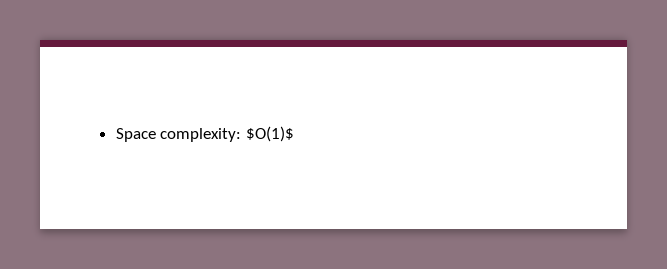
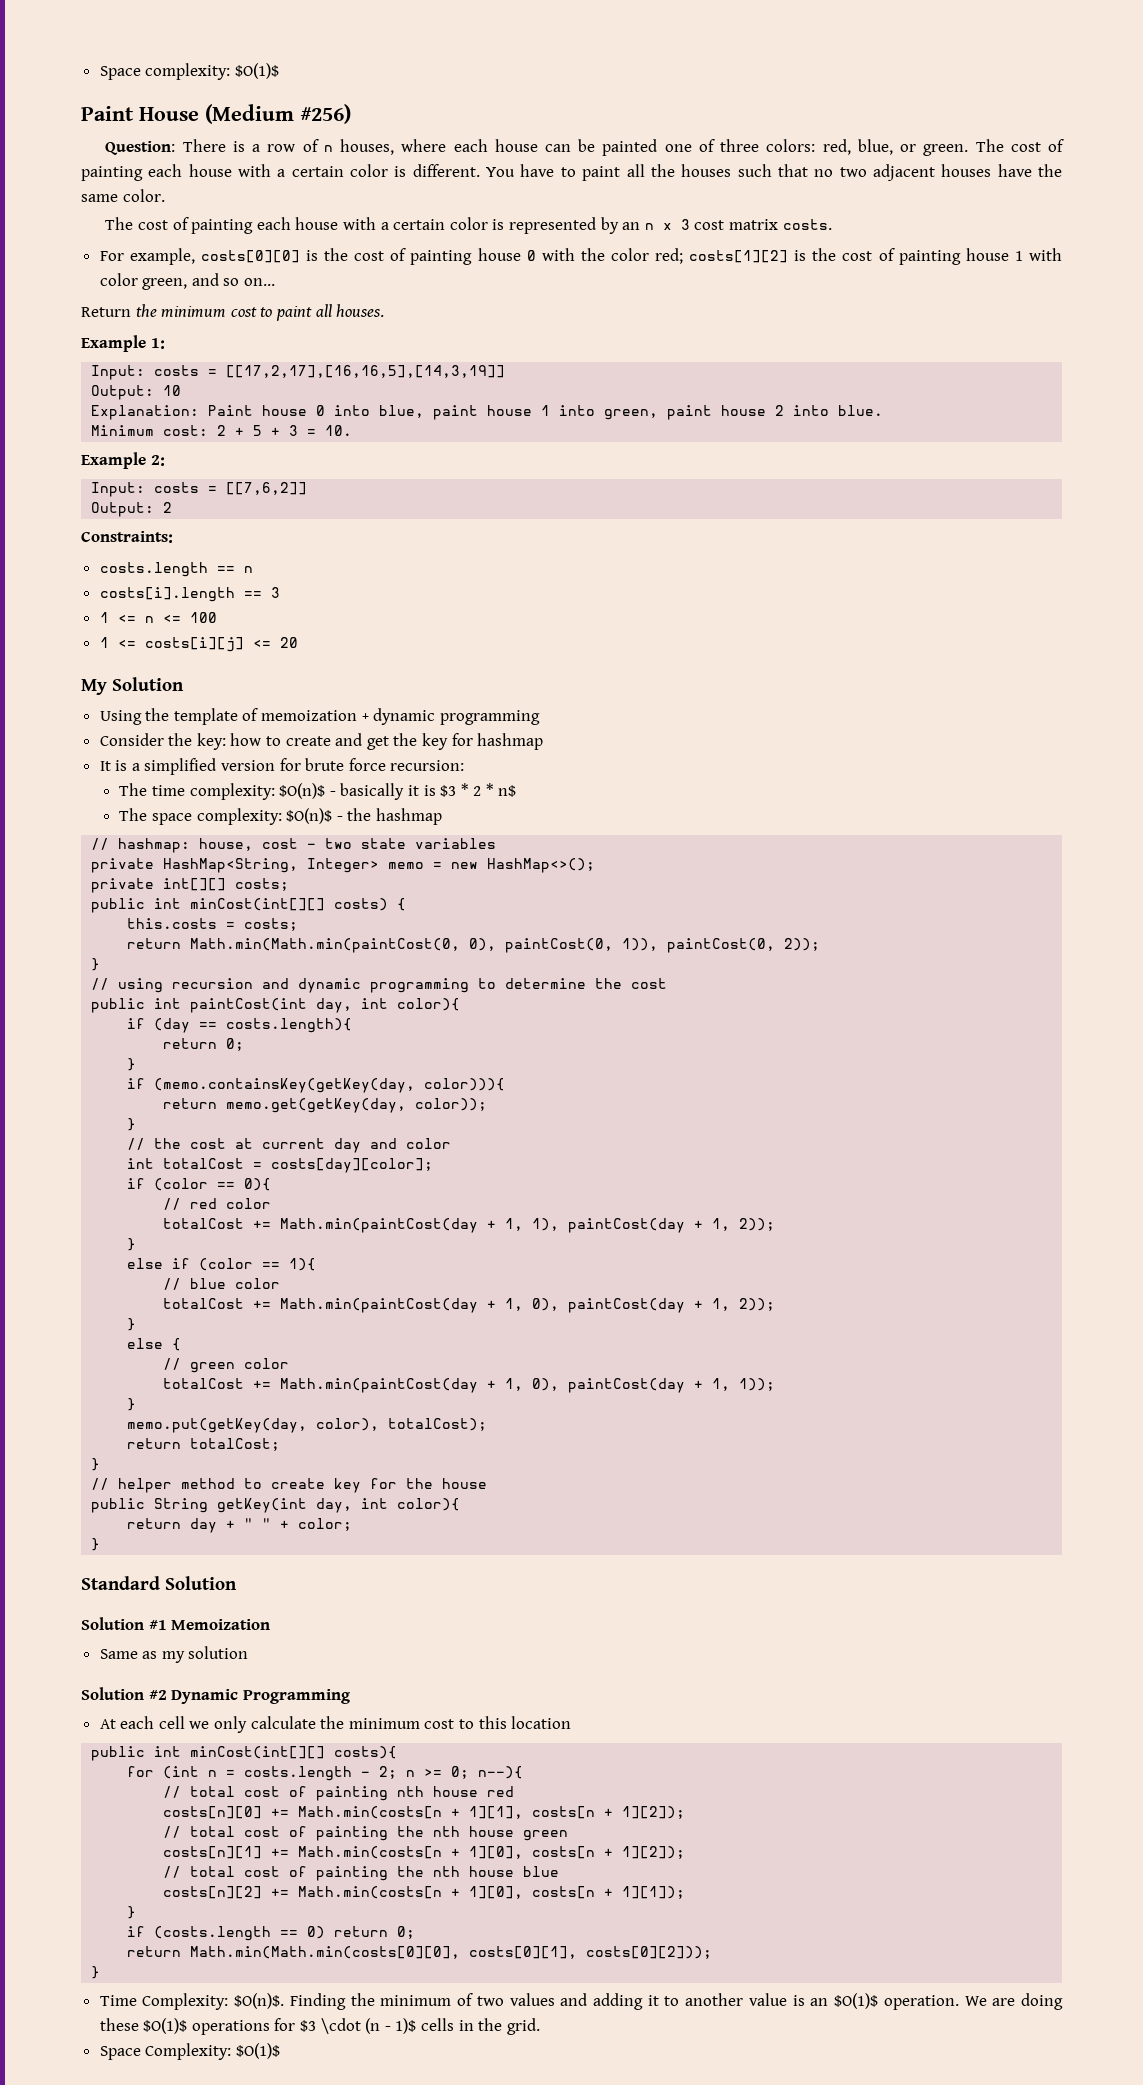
+ Paint House (Medium #256)
+ Question: There is a row of n houses, where each house can be painted one of three colors: red, blue, or green. The cost of painting each house with a certain color is different. You have to paint all the houses such that no two adjacent houses have the same color.
+ The cost of painting each house with a certain color is represented by an n x 3 cost matrix costs.
+ For example, costs[0][0] is the cost of painting house 0 with the color red; costs[1][2] is the cost of painting house 1 with color green, and so on...
+ Return the minimum cost to paint all houses.
+ Example 1:
+ Input: costs = [[17,2,17],[16,16,5],[14,3,19]]
+ Output: 10
+ Explanation: Paint house 0 into blue, paint house 1 into green, paint house 2 into blue.
+ Minimum cost: 2 + 5 + 3 = 10.
+ Example 2:
+ Input: costs = [[7,6,2]]
+ Output: 2
+ Constraints:
+ costs.length == n
+ costs[i].length == 3
+ 1 <= n <= 100
+ 1 <= costs[i][j] <= 20
+ My Solution
+ Using the template of memoization + dynamic programming
+ Consider the key: how to create and get the key for hashmap
+ It is a simplified version for brute force recursion:
+ The time complexity: $O(n)$ - basically it is $3 * 2 * n$
+ The space complexity: $O(n)$ - the hashmap
+ // hashmap: house, cost - two state variables
+ private HashMap<String, Integer> memo = new HashMap<>();
+ private int[][] costs;
+ public int minCost(int[][] costs) {
+ this.costs = costs;
+ return Math.min(Math.min(paintCost(0, 0), paintCost(0, 1)), paintCost(0, 2));
+ }
+ // using recursion and dynamic programming to determine the cost
+ public int paintCost(int day, int color){
+ if (day == costs.length){
+ return 0;
+ }
+ if (memo.containsKey(getKey(day, color))){
+ return memo.get(getKey(day, color));
+ }
+ // the cost at current day and color
+ int totalCost = costs[day][color];
+ if (color == 0){
+ // red color
+ totalCost += Math.min(paintCost(day + 1, 1), paintCost(day + 1, 2));
+ }
+ else if (color == 1){
+ // blue color
+ totalCost += Math.min(paintCost(day + 1, 0), paintCost(day + 1, 2));
+ }
+ else {
+ // green color
+ totalCost += Math.min(paintCost(day + 1, 0), paintCost(day + 1, 1));
+ }
+ memo.put(getKey(day, color), totalCost);
+ return totalCost;
+ }
+ // helper method to create key for the house
+ public String getKey(int day, int color){
+ return day + " " + color;
+ }
+ Standard Solution
+ Solution #1 Memoization
+ Same as my solution
+ Solution #2 Dynamic Programming
+ At each cell we only calculate the minimum cost to this location
+ public int minCost(int[][] costs){
+ for (int n = costs.length - 2; n >= 0; n--){
+ // total cost of painting nth house red
+ costs[n][0] += Math.min(costs[n + 1][1], costs[n + 1][2]);
+ // total cost of painting the nth house green
+ costs[n][1] += Math.min(costs[n + 1][0], costs[n + 1][2]);
+ // total cost of painting the nth house blue
+ costs[n][2] += Math.min(costs[n + 1][0], costs[n + 1][1]);
+ }
+ if (costs.length == 0) return 0;
+ return Math.min(Math.min(costs[0][0], costs[0][1], costs[0][2]));
+ }
+ Time Complexity: $O(n)$. Finding the minimum of two values and adding it to another value is an $O(1)$ operation. We are doing these $O(1)$ operations for $3 \cdot (n - 1)$ cells in the grid.
+ Space Complexity: $O(1)$

